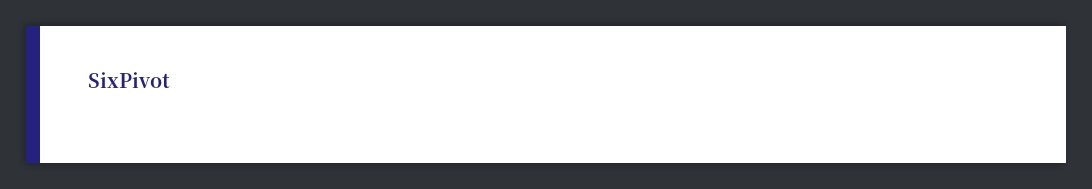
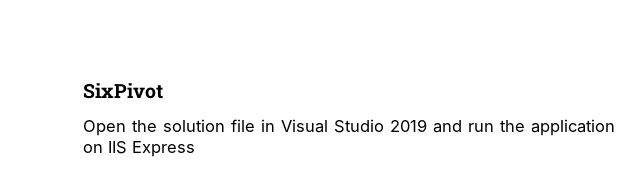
+ Open the solution file in Visual Studio 2019 and run the application on IIS Express

